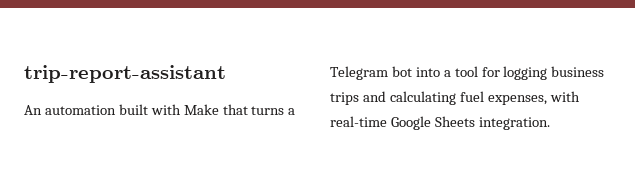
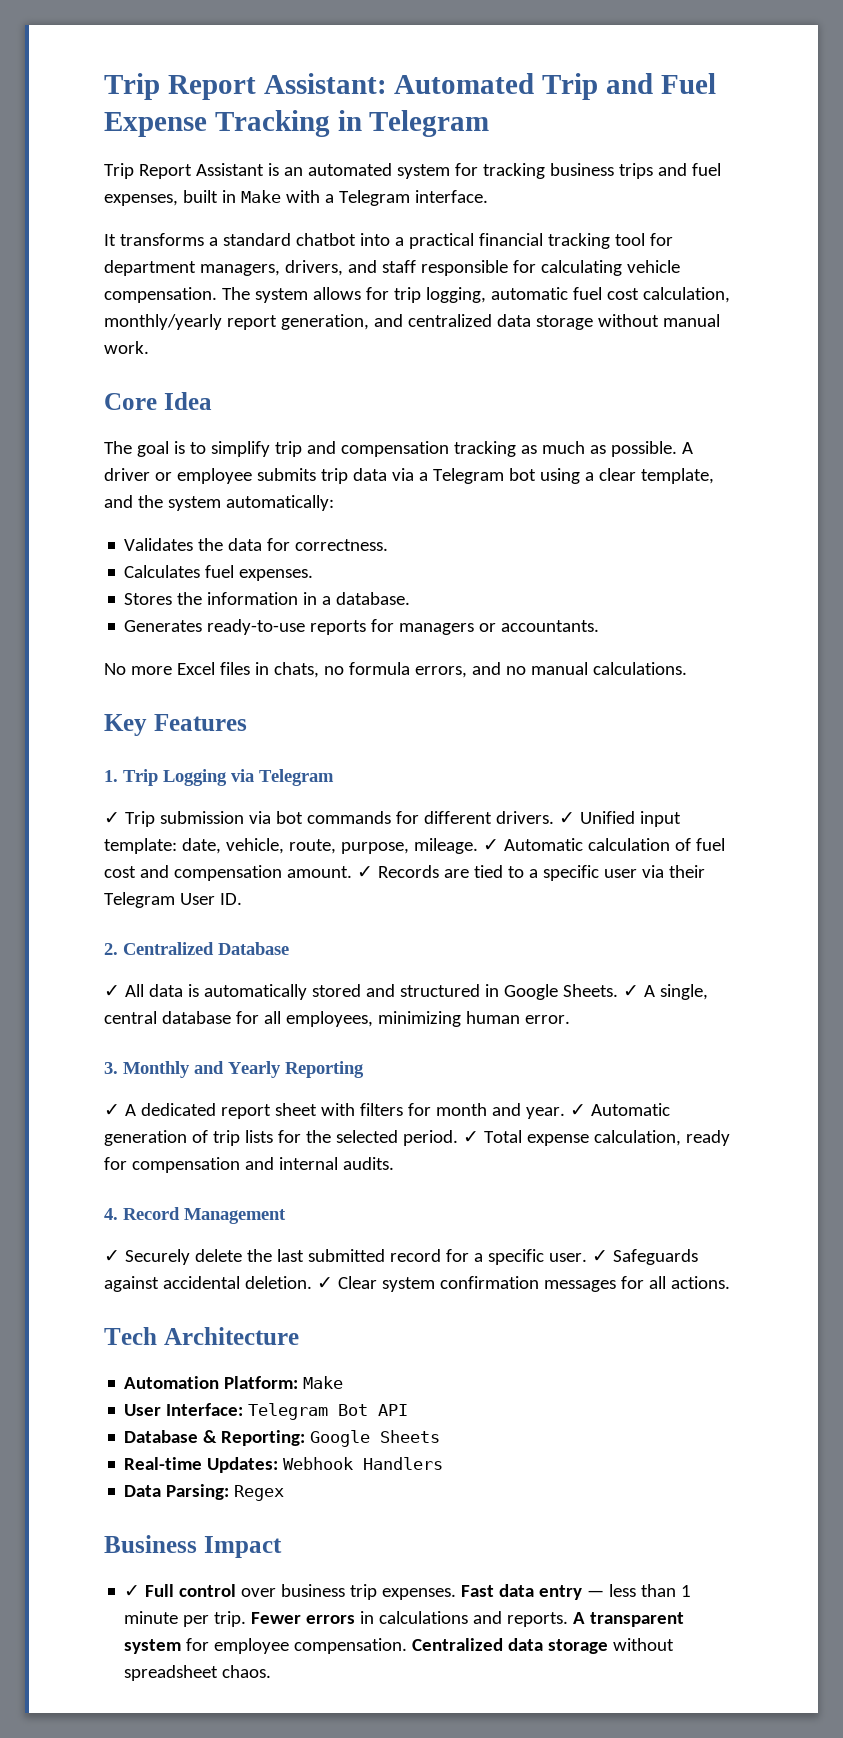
- trip-report-assistant
- An automation built with Make that turns a Telegram bot into a tool for logging business trips and calculating fuel expenses, with real-time Google Sheets integration.
+ Trip Report Assistant: Automated Trip and Fuel Expense Tracking in Telegram
+ Trip Report Assistant is an automated system for tracking business trips and fuel expenses, built in Make with a Telegram interface.
+ It transforms a standard chatbot into a practical financial tracking tool for department managers, drivers, and staff responsible for calculating vehicle compensation. The system allows for trip logging, automatic fuel cost calculation, monthly/yearly report generation, and centralized data storage without manual work.
+ Core Idea
+ The goal is to simplify trip and compensation tracking as much as possible. A driver or employee submits trip data via a Telegram bot using a clear template, and the system automatically:
+ Validates the data for correctness.
+ Calculates fuel expenses.
+ Stores the information in a database.
+ Generates ready-to-use reports for managers or accountants.
+ No more Excel files in chats, no formula errors, and no manual calculations.
+ Key Features
+ 1. Trip Logging via Telegram
+ ✓ Trip submission via bot commands for different drivers. ✓ Unified input template: date, vehicle, route, purpose, mileage. ✓ Automatic calculation of fuel cost and compensation amount. ✓ Records are tied to a specific user via their Telegram User ID.
+ 2. Centralized Database
+ ✓ All data is automatically stored and structured in Google Sheets. ✓ A single, central database for all employees, minimizing human error.
+ 3. Monthly and Yearly Reporting
+ ✓ A dedicated report sheet with filters for month and year. ✓ Automatic generation of trip lists for the selected period. ✓ Total expense calculation, ready for compensation and internal audits.
+ 4. Record Management
+ ✓ Securely delete the last submitted record for a specific user. ✓ Safeguards against accidental deletion. ✓ Clear system confirmation messages for all actions.
+ Tech Architecture
+ Automation Platform: Make
+ User Interface: Telegram Bot API
+ Database & Reporting: Google Sheets
+ Real-time Updates: Webhook Handlers
+ Data Parsing: Regex
+ Business Impact
+ ✓ Full control over business trip expenses. Fast data entry — less than 1 minute per trip. Fewer errors in calculations and reports. A transparent system for employee compensation. Centralized data storage without spreadsheet chaos.

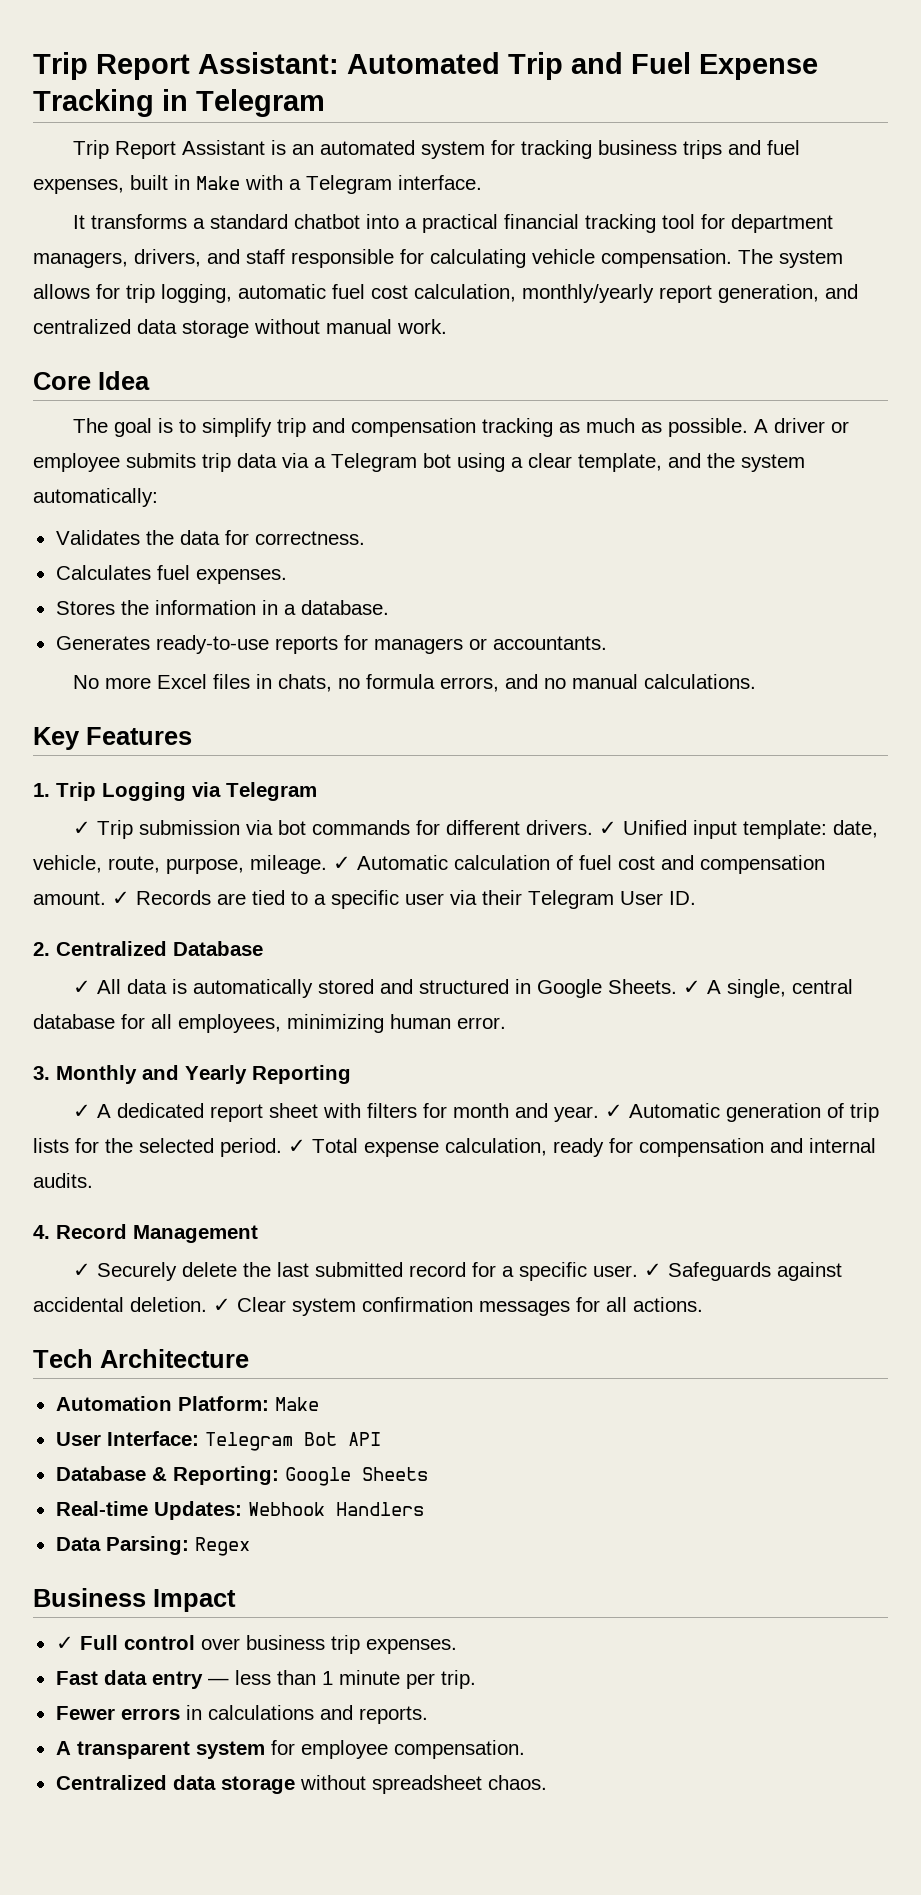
- ✓ Full control over business trip expenses. Fast data entry — less than 1 minute per trip. Fewer errors in calculations and reports. A transparent system for employee compensation. Centralized data storage without spreadsheet chaos.
+ ✓ Full control over business trip expenses.
+ Fast data entry — less than 1 minute per trip.
+ Fewer errors in calculations and reports.
+ A transparent system for employee compensation.
+ Centralized data storage without spreadsheet chaos.

